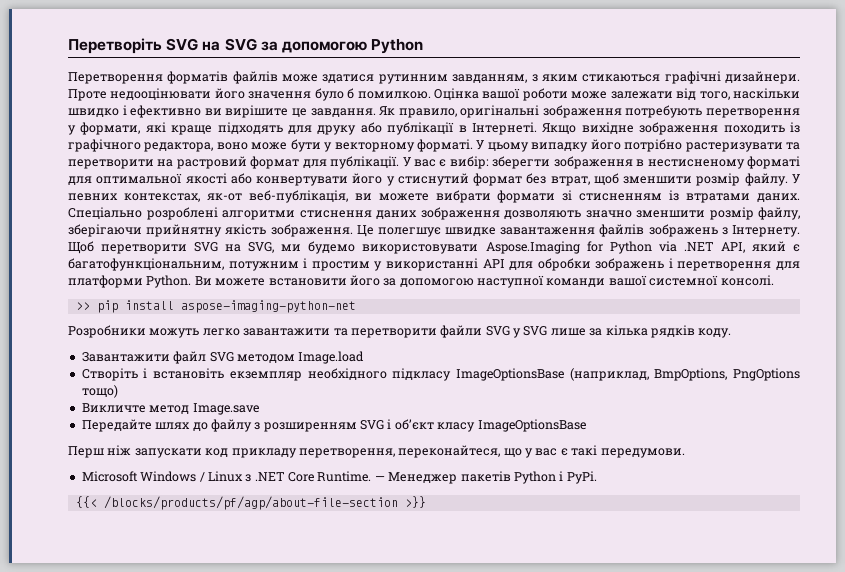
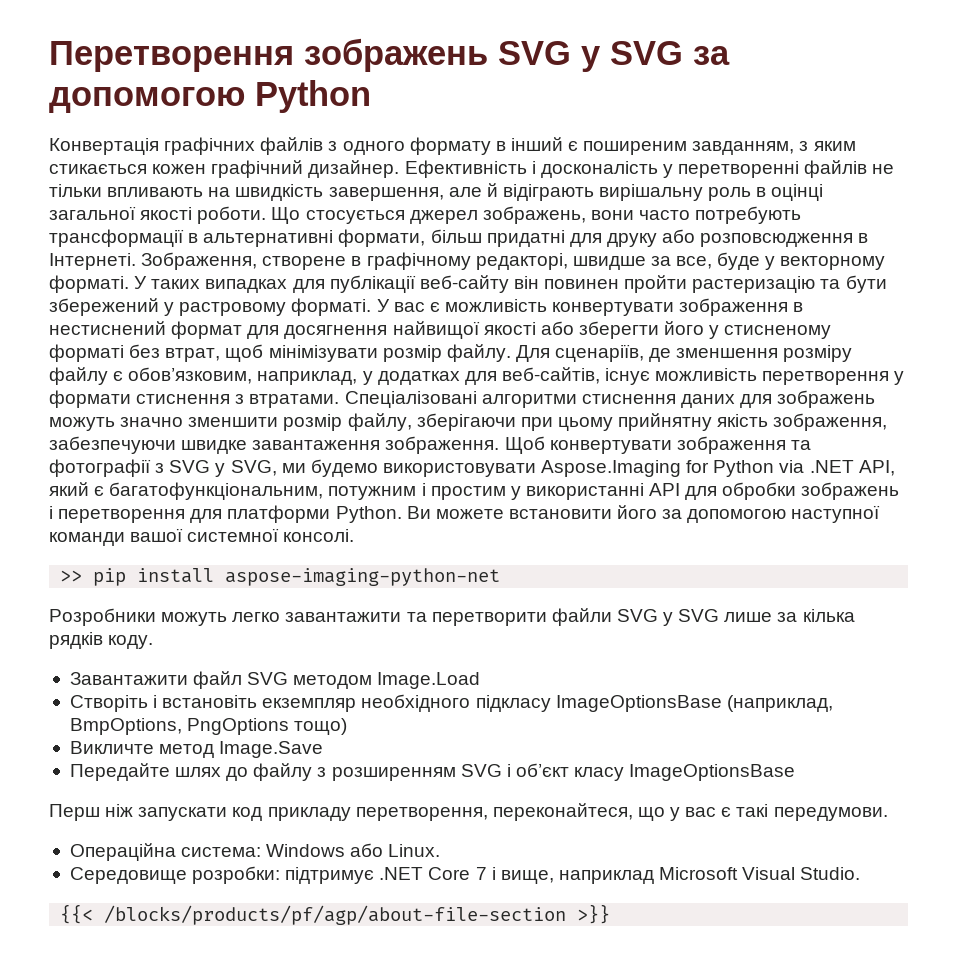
- Перетворіть SVG на SVG за допомогою Python
+ Перетворення зображень SVG у SVG за допомогою Python
- Перетворення форматів файлів може здатися рутинним завданням, з яким стикаються графічні дизайнери. Проте недооцінювати його значення було б помилкою. Оцінка вашої роботи може залежати від того, наскільки швидко і ефективно ви вирішите це завдання. Як правило, оригінальні зображення потребують перетворення у формати, які краще підходять для друку або публікації в Інтернеті.
+ Конвертація графічних файлів з одного формату в інший є поширеним завданням, з яким стикається кожен графічний дизайнер. Ефективність і досконалість у перетворенні файлів не тільки впливають на швидкість завершення, але й відіграють вирішальну роль в оцінці загальної якості роботи. Що стосується джерел зображень, вони часто потребують трансформації в альтернативні формати, більш придатні для друку або розповсюдження в Інтернеті.
- Якщо вихідне зображення походить із графічного редактора, воно може бути у векторному форматі. У цьому випадку його потрібно растеризувати та перетворити на растровий формат для публікації. У вас є вибір: зберегти зображення в нестисненому форматі для оптимальної якості або конвертувати його у стиснутий формат без втрат, щоб зменшити розмір файлу.
+ Зображення, створене в графічному редакторі, швидше за все, буде у векторному форматі. У таких випадках для публікації веб-сайту він повинен пройти растеризацію та бути збережений у растровому форматі. У вас є можливість конвертувати зображення в нестиснений формат для досягнення найвищої якості або зберегти його у стисненому форматі без втрат, щоб мінімізувати розмір файлу.
- У певних контекстах, як-от веб-публікація, ви можете вибрати формати зі стисненням із втратами даних. Спеціально розроблені алгоритми стиснення даних зображення дозволяють значно зменшити розмір файлу, зберігаючи прийнятну якість зображення. Це полегшує швидке завантаження файлів зображень з Інтернету. Щоб перетворити SVG на SVG, ми будемо використовувати Aspose.Imaging for Python via .NET API, який є багатофункціональним, потужним і простим у використанні API для обробки зображень і перетворення для платформи Python.
+ Для сценаріїв, де зменшення розміру файлу є обов’язковим, наприклад, у додатках для веб-сайтів, існує можливість перетворення у формати стиснення з втратами. Спеціалізовані алгоритми стиснення даних для зображень можуть значно зменшити розмір файлу, зберігаючи при цьому прийнятну якість зображення, забезпечуючи швидке завантаження зображення. Щоб конвертувати зображення та фотографії з SVG у SVG, ми будемо використовувати Aspose.Imaging for Python via .NET API, який є багатофункціональним, потужним і простим у використанні API для обробки зображень і перетворення для платформи Python.
- Завантажити файл SVG методом Image.load
+ Завантажити файл SVG методом Image.Load
- Викличте метод Image.save
+ Викличте метод Image.Save
- Microsoft Windows / Linux з .NET Core Runtime. — Менеджер пакетів Python і PyPi.
+ Операційна система: Windows або Linux.
+ Середовище розробки: підтримує .NET Core 7 і вище, наприклад Microsoft Visual Studio.

